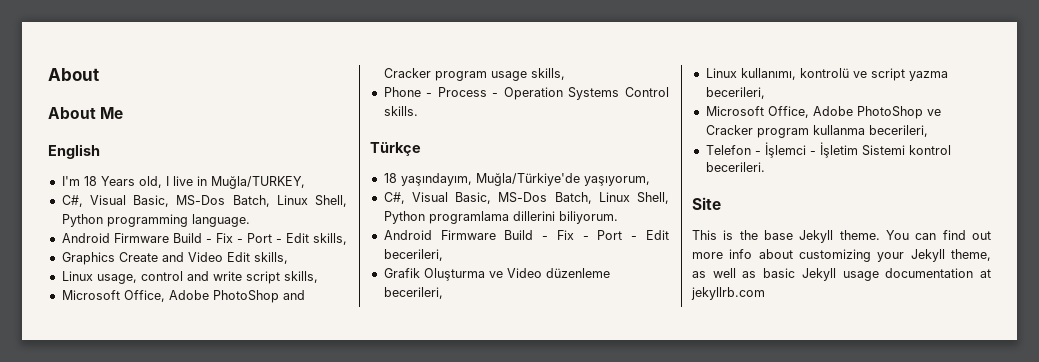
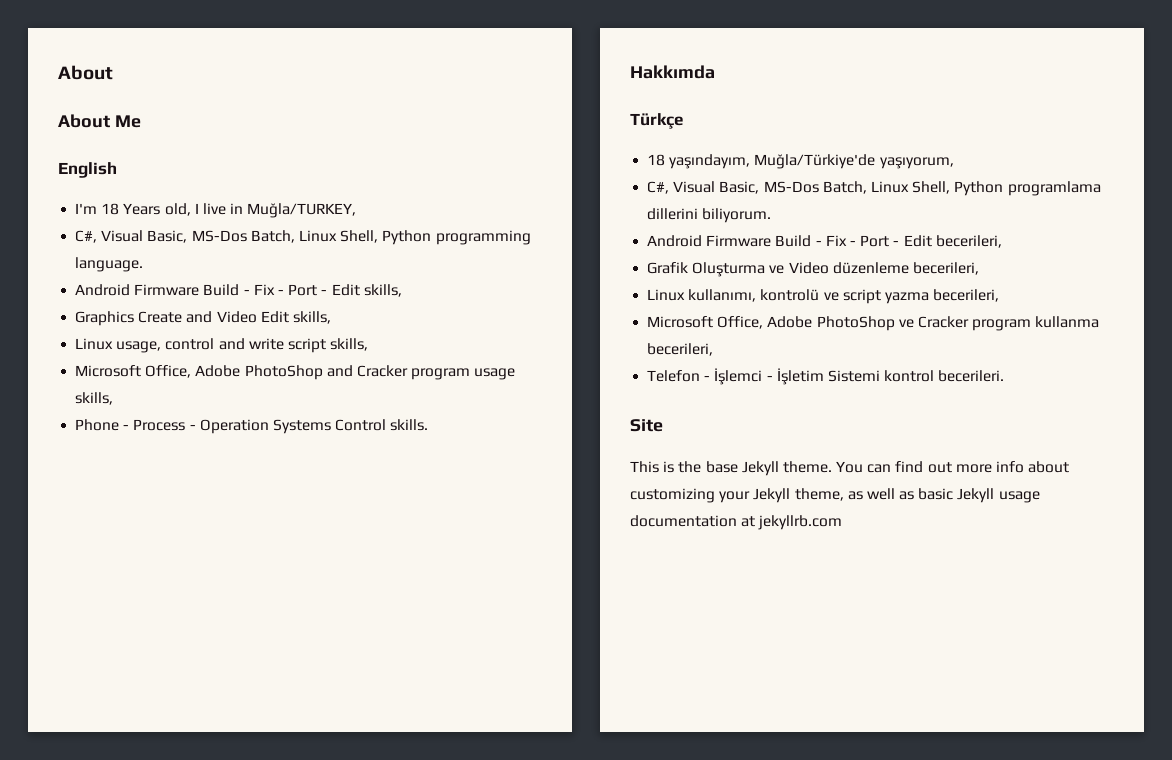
+ Hakkımda

